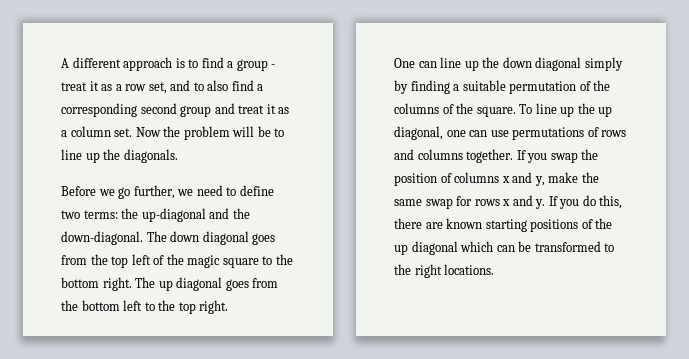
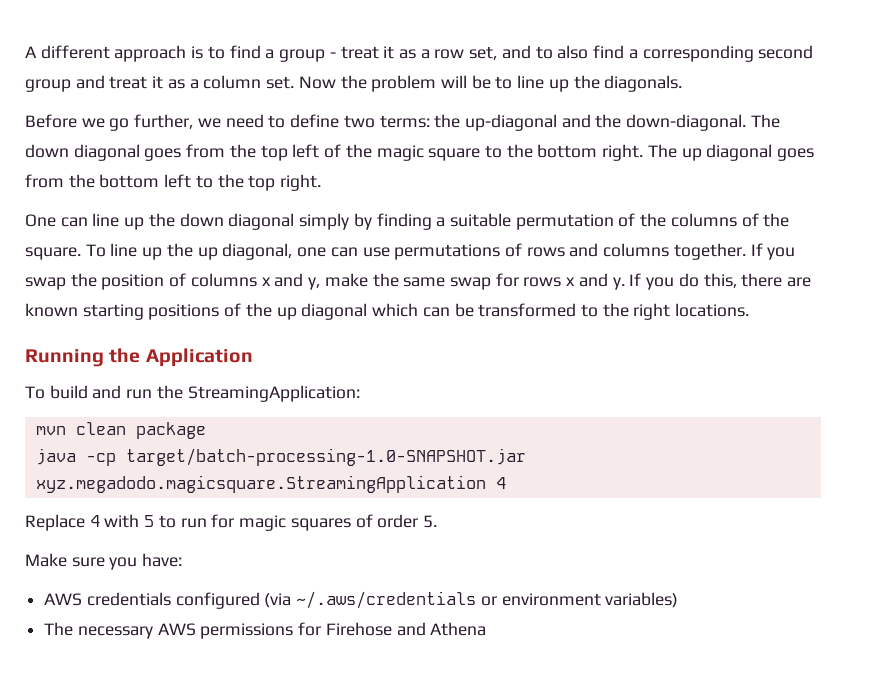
+ Running the Application
+ To build and run the StreamingApplication:
+ mvn clean package
+ java -cp target/batch-processing-1.0-SNAPSHOT.jar xyz.megadodo.magicsquare.StreamingApplication 4
+ Replace 4 with 5 to run for magic squares of order 5.
+ Make sure you have:
+ AWS credentials configured (via ~/.aws/credentials or environment variables)
+ The necessary AWS permissions for Firehose and Athena

